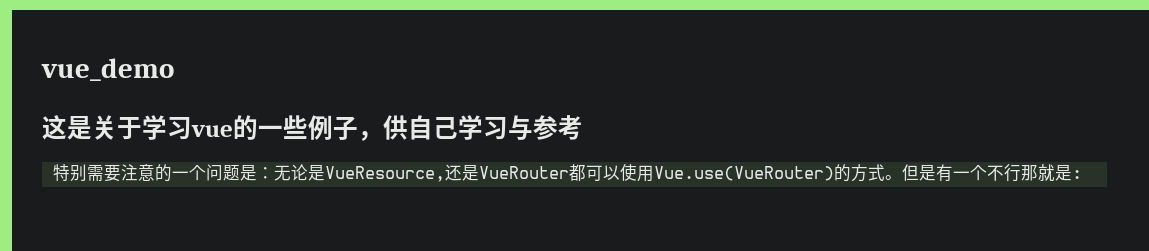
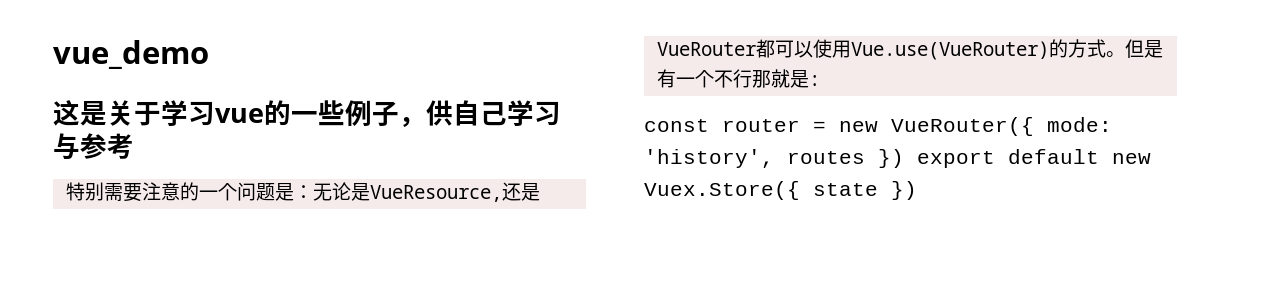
+ const router = new VueRouter({ mode: 'history', routes }) export default new Vuex.Store({ state })

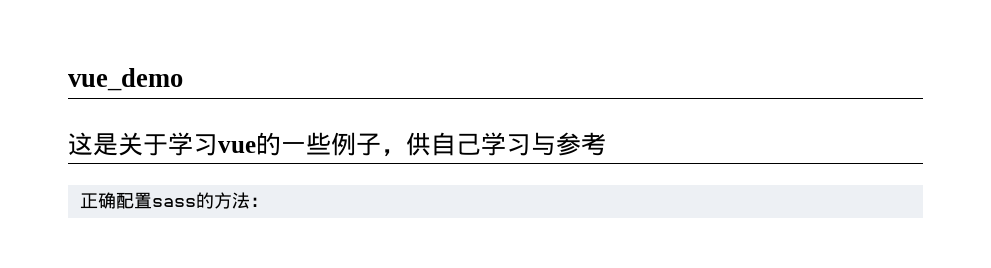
- 特别需要注意的一个问题是：无论是VueResource,还是VueRouter都可以使用Vue.use(VueRouter)的方式。但是有一个不行那就是:
- const router = new VueRouter({ mode: 'history', routes }) export default new Vuex.Store({ state })
+ 正确配置sass的方法：

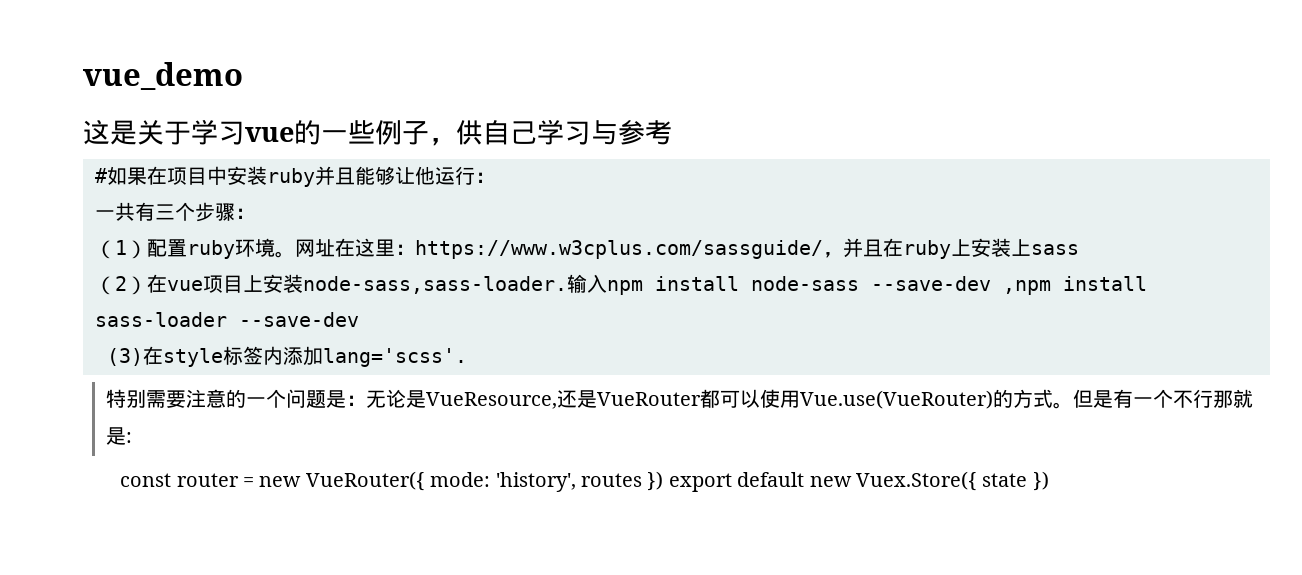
- 正确配置sass的方法：
+ #如果在项目中安装ruby并且能够让他运行：
+ 一共有三个步骤：
+ （1）配置ruby环境。网址在这里：https://www.w3cplus.com/sassguide/，并且在ruby上安装上sass
+ （2）在vue项目上安装node-sass,sass-loader.输入npm install node-sass --save-dev ,npm install sass-loader --save-dev
+ (3)在style标签内添加lang='scss'.
+ 特别需要注意的一个问题是：无论是VueResource,还是VueRouter都可以使用Vue.use(VueRouter)的方式。但是有一个不行那就是:
+ const router = new VueRouter({ mode: 'history', routes }) export default new Vuex.Store({ state })

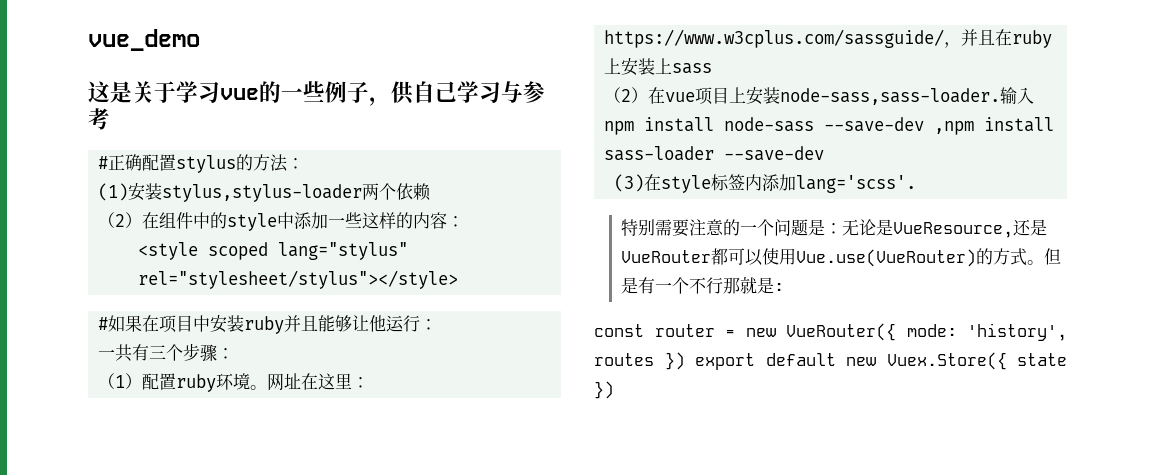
+ #正确配置stylus的方法：
+ (1)安装stylus,stylus-loader两个依赖
+ （2）在组件中的style中添加一些这样的内容：
+ <style scoped lang="stylus" rel="stylesheet/stylus"></style>

